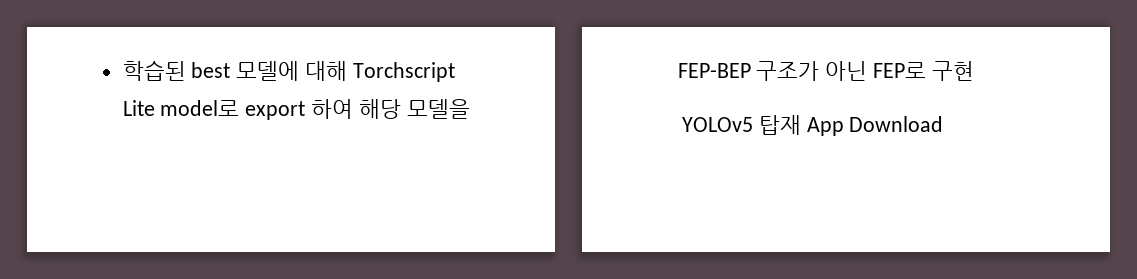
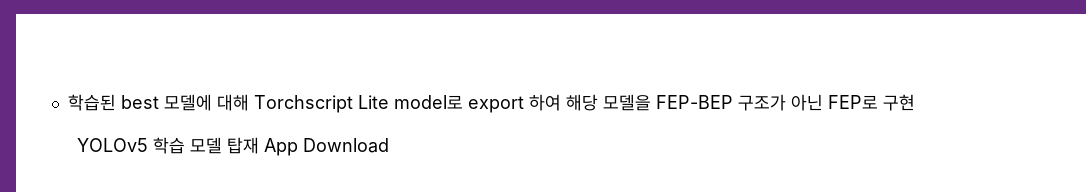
- YOLOv5 탑재 App Download
+ YOLOv5 학습 모델 탑재 App Download

